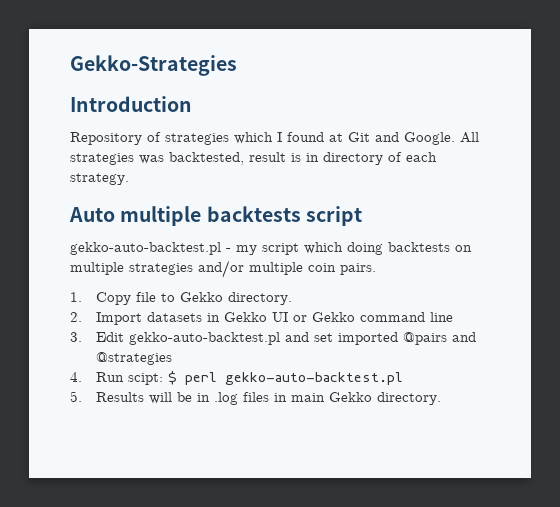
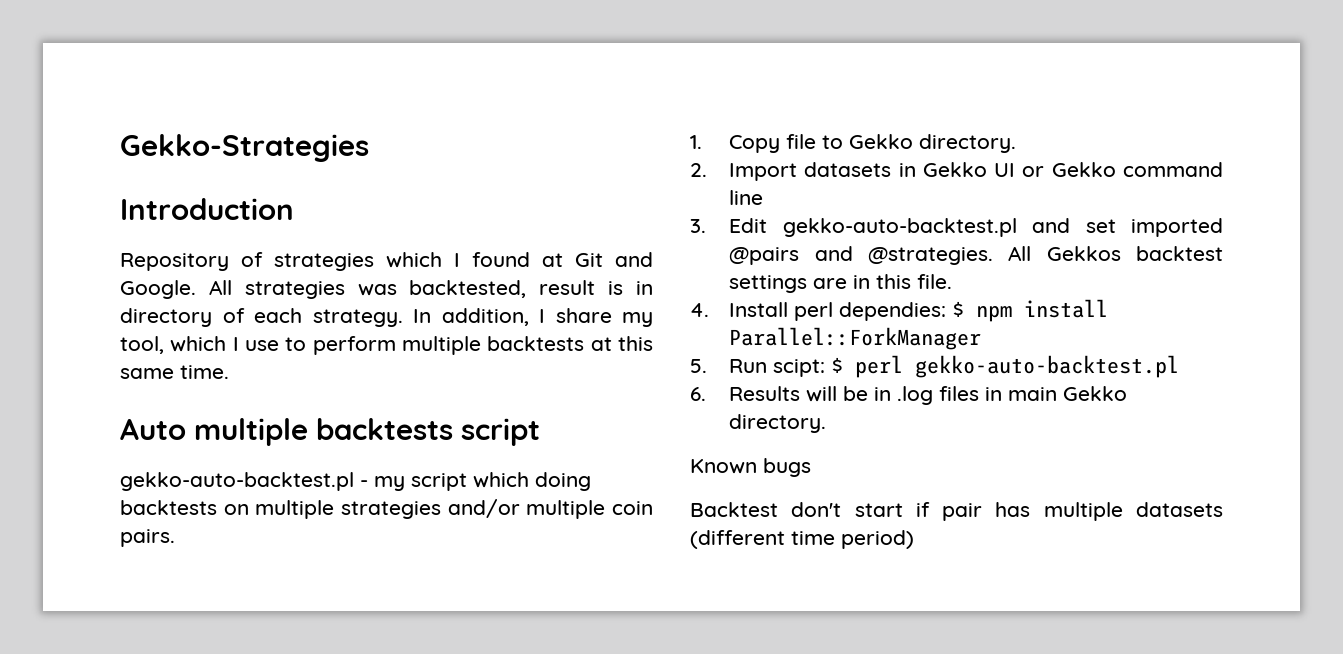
+ In addition, I share my tool, which I use to perform multiple backtests at this same time.
- 3. Edit gekko-auto-backtest.pl and set imported @pairs and @strategies
- 4. Run scipt: $ perl gekko-auto-backtest.pl
+ 3. Edit gekko-auto-backtest.pl and set imported @pairs and @strategies. All Gekkos backtest settings are in this file.
+ 4. Install perl dependies: $ npm install Parallel::ForkManager
+ 5. Run scipt: $ perl gekko-auto-backtest.pl
- 5. Results will be in .log files in main Gekko directory.
+ 6. Results will be in .log files in main Gekko directory.
+ Known bugs
+ Backtest don't start if pair has multiple datasets (different time period)

